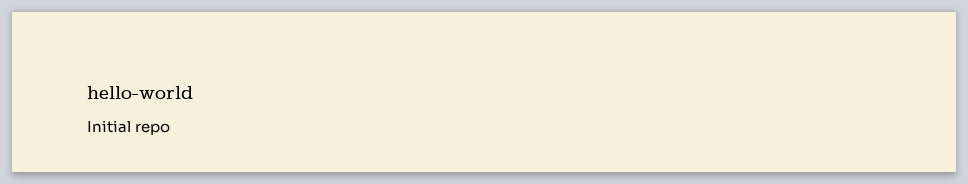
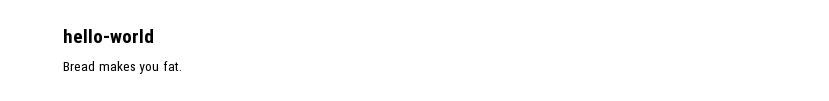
- Initial repo
+ Bread makes you fat.

